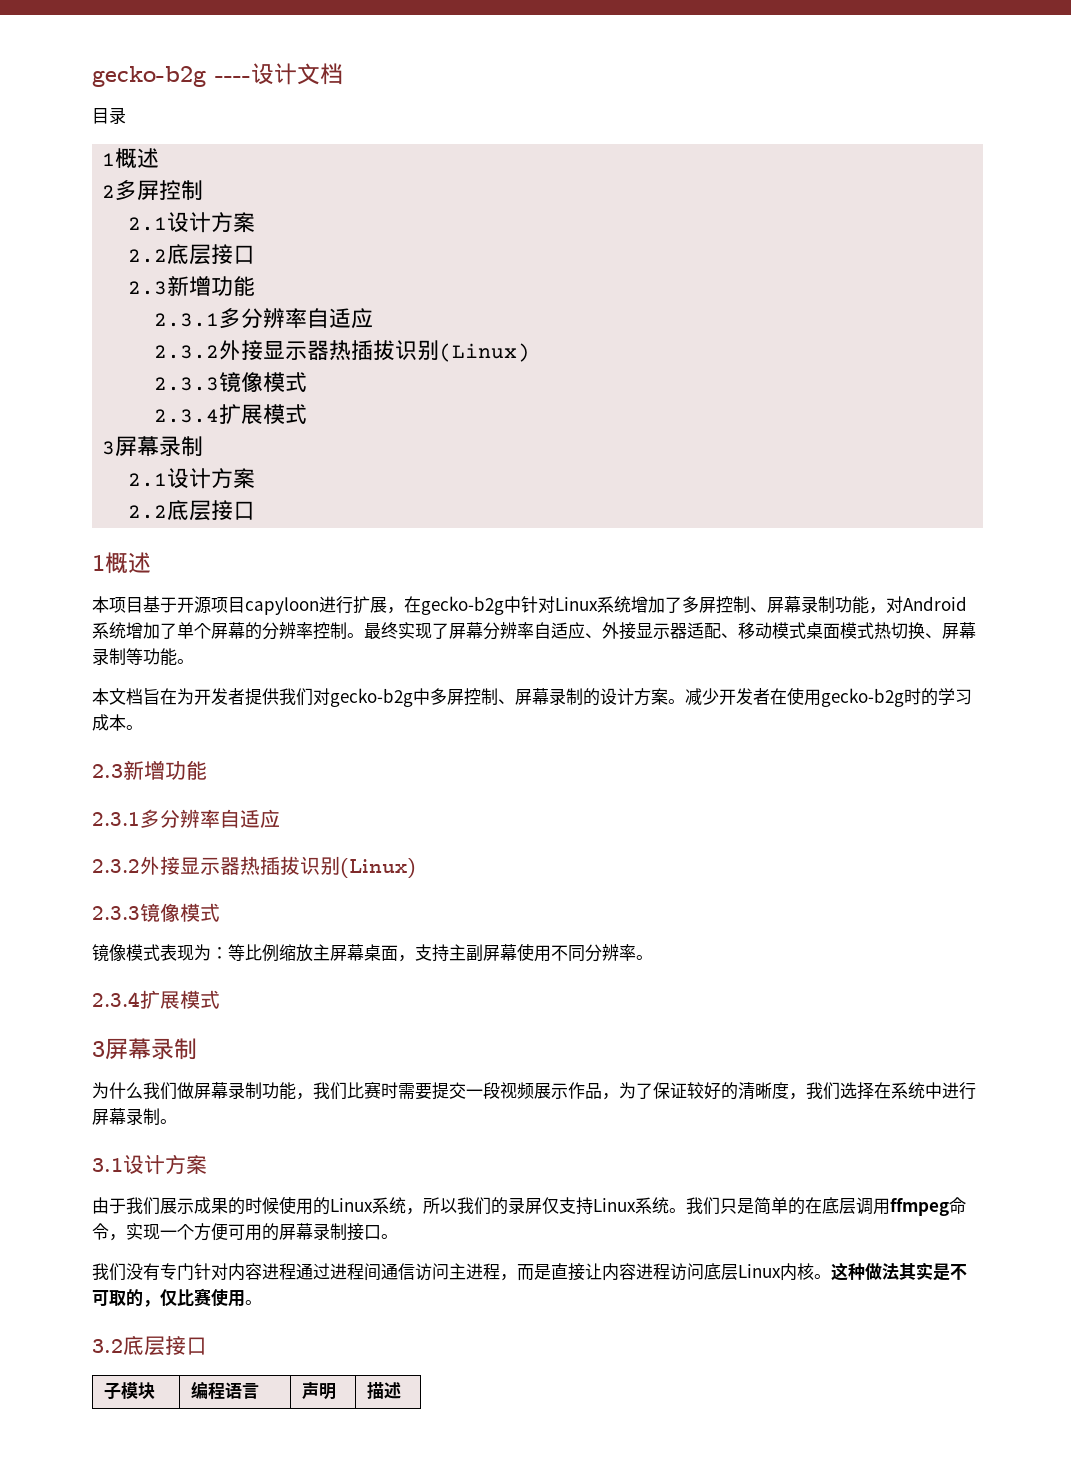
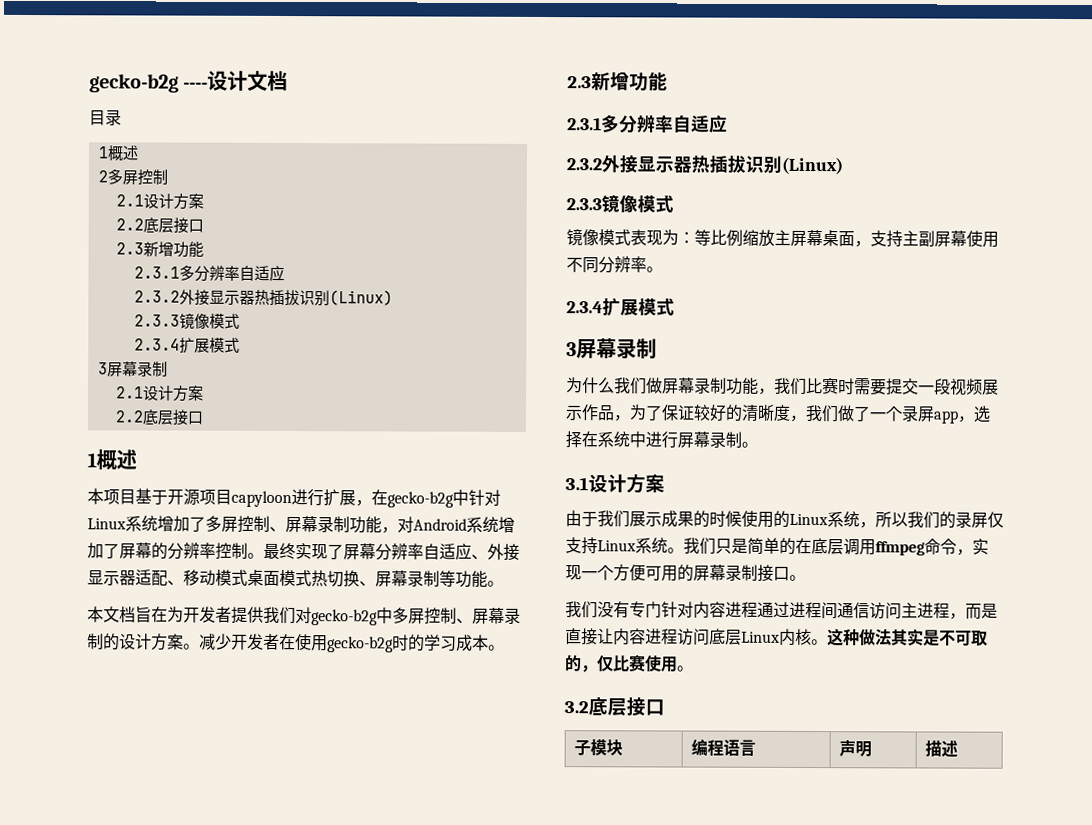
- 本项目基于开源项目capyloon进行扩展，在gecko-b2g中针对Linux系统增加了多屏控制、屏幕录制功能，对Android系统增加了单个屏幕的分辨率控制。
+ 本项目基于开源项目capyloon进行扩展，在gecko-b2g中针对Linux系统增加了多屏控制、屏幕录制功能，对Android系统增加了屏幕的分辨率控制。
- 为什么我们做屏幕录制功能，我们比赛时需要提交一段视频展示作品，为了保证较好的清晰度，我们选择在系统中进行屏幕录制。
+ 为什么我们做屏幕录制功能，我们比赛时需要提交一段视频展示作品，为了保证较好的清晰度，我们做了一个录屏app，选择在系统中进行屏幕录制。

